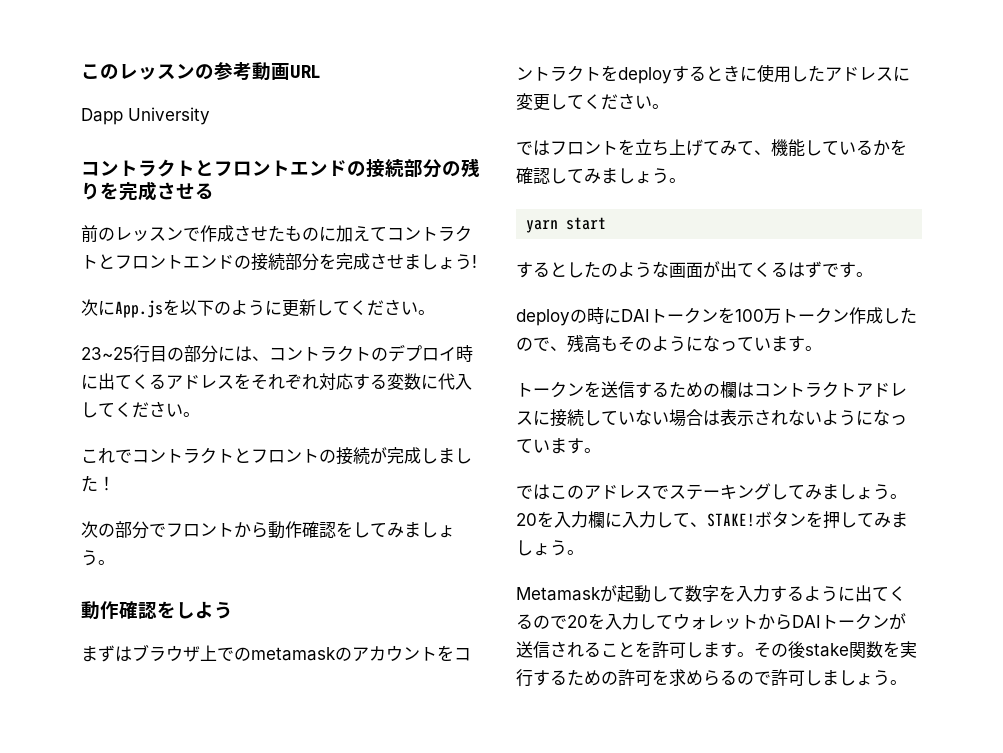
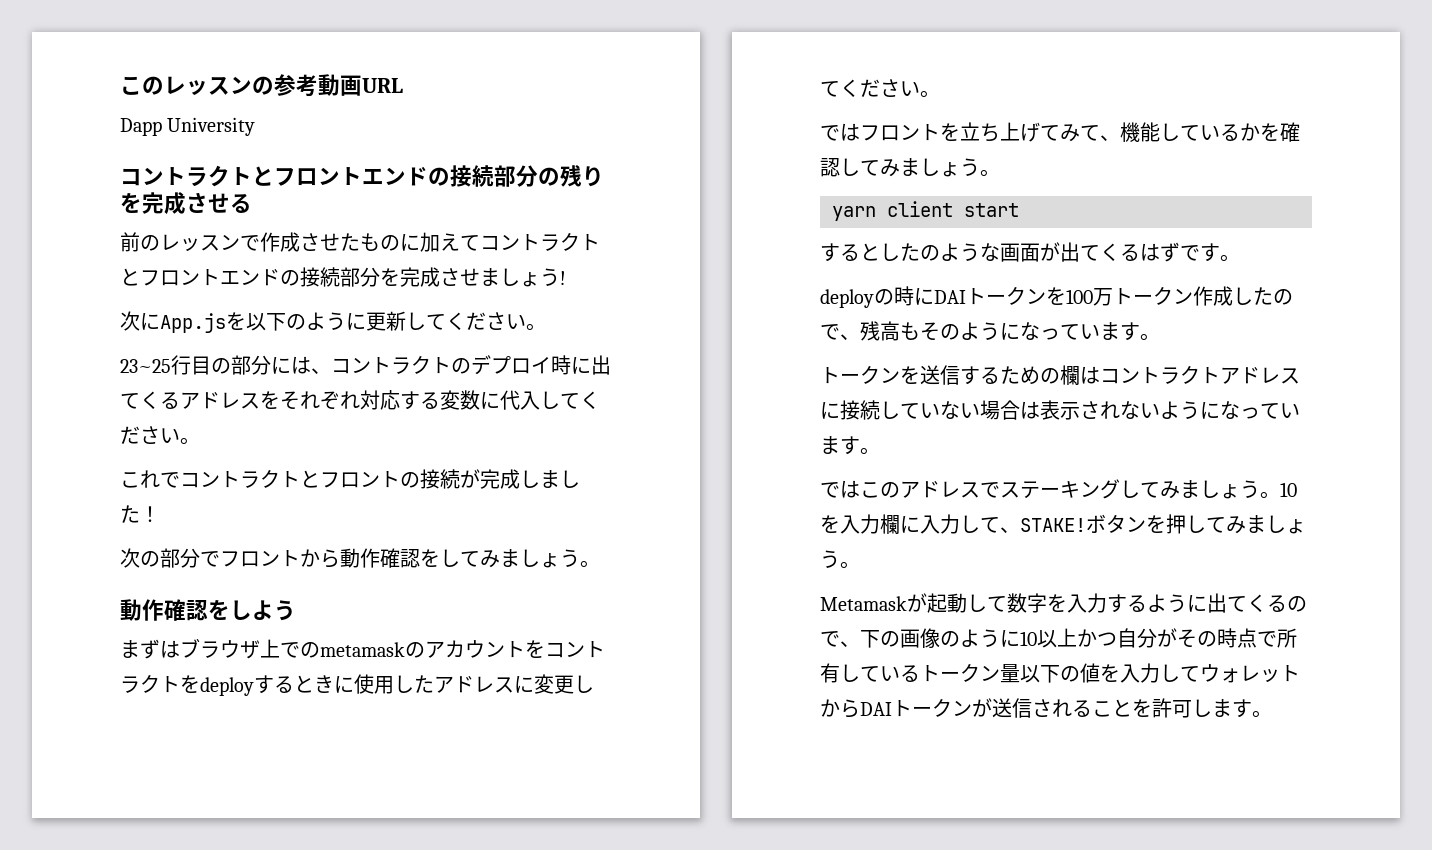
- yarn start
+ yarn client start
- 20を入力欄に入力して、STAKE!
+ 10を入力欄に入力して、STAKE!
- Metamaskが起動して数字を入力するように出てくるので20を入力してウォレットからDAIトークンが送信されることを許可します。その後stake関数を実行するための許可を求めらるので許可しましょう。
+ Metamaskが起動して数字を入力するように出てくるので、下の画像のように10以上かつ自分がその時点で所有しているトークン量以下の値を入力してウォレットからDAIトークンが送信されることを許可します。

